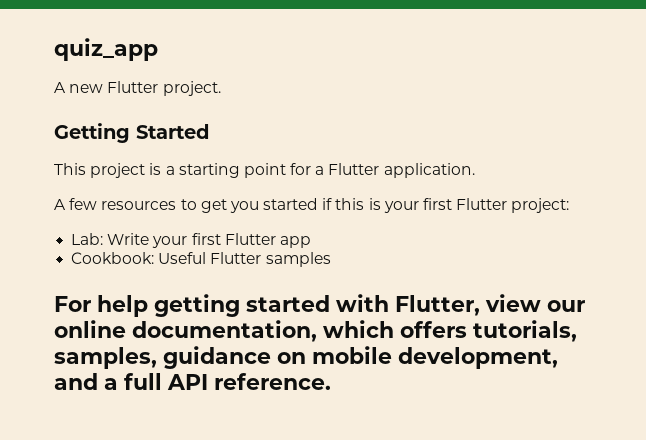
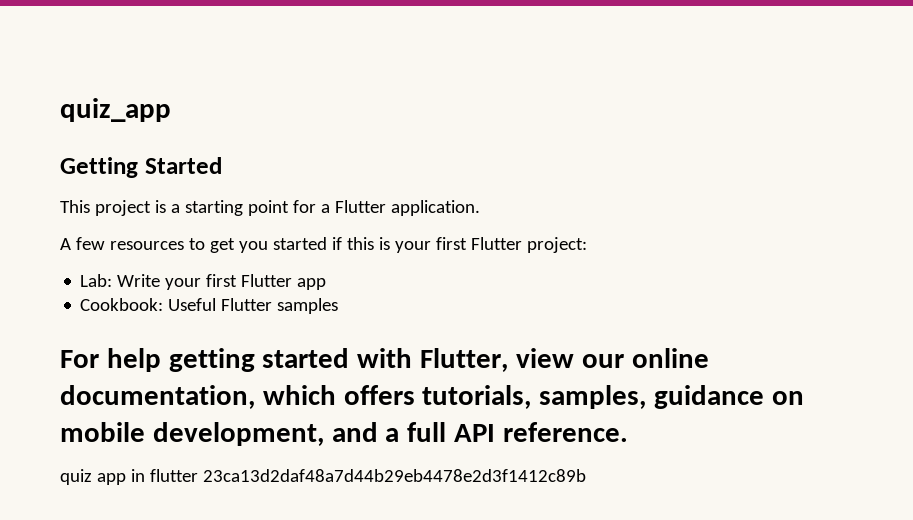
- A new Flutter project.
+ quiz app in flutter 23ca13d2daf48a7d44b29eb4478e2d3f1412c89b

